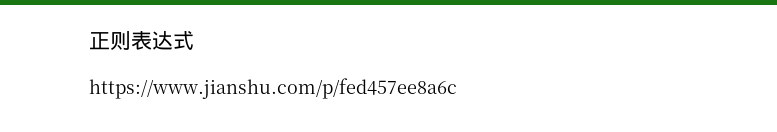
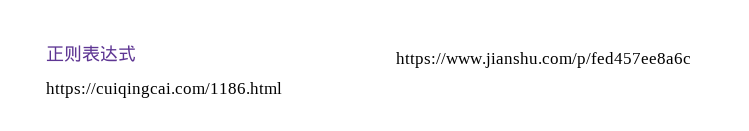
- https://www.jianshu.com/p/fed457ee8a6c
+ https://cuiqingcai.com/1186.html https://www.jianshu.com/p/fed457ee8a6c

